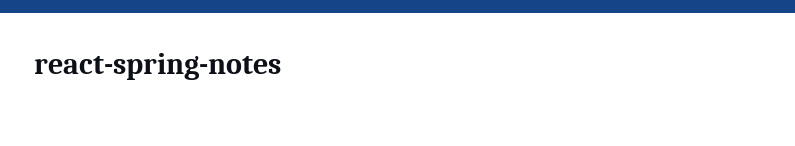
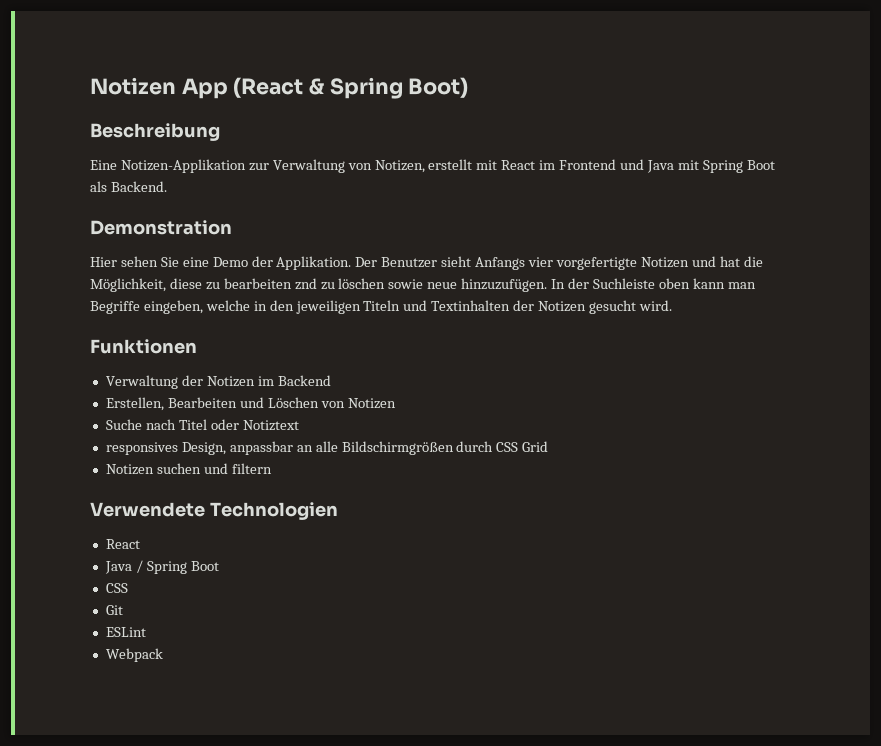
- react-spring-notes
+ Notizen App (React & Spring Boot)
+ Beschreibung
+ Eine Notizen-Applikation zur Verwaltung von Notizen, erstellt mit React im Frontend und Java mit Spring Boot als Backend.
+ Demonstration
+ Hier sehen Sie eine Demo der Applikation. Der Benutzer sieht Anfangs vier vorgefertigte Notizen und hat die Möglichkeit, diese zu bearbeiten znd zu löschen sowie neue hinzuzufügen. In der Suchleiste oben kann man Begriffe eingeben, welche in den jeweiligen Titeln und Textinhalten der Notizen gesucht wird.
+ Funktionen
+ Verwaltung der Notizen im Backend
+ Erstellen, Bearbeiten und Löschen von Notizen
+ Suche nach Titel oder Notiztext
+ responsives Design, anpassbar an alle Bildschirmgrößen durch CSS Grid
+ Notizen suchen und filtern
+ Verwendete Technologien
+ React
+ Java / Spring Boot
+ CSS
+ Git
+ ESLint
+ Webpack

